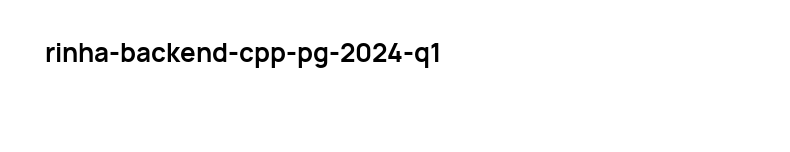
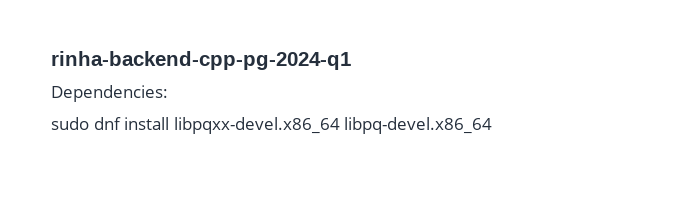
+ Dependencies:
+ sudo dnf install libpqxx-devel.x86_64 libpq-devel.x86_64

